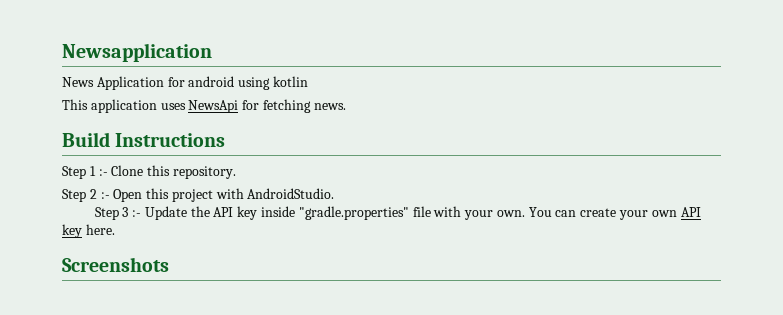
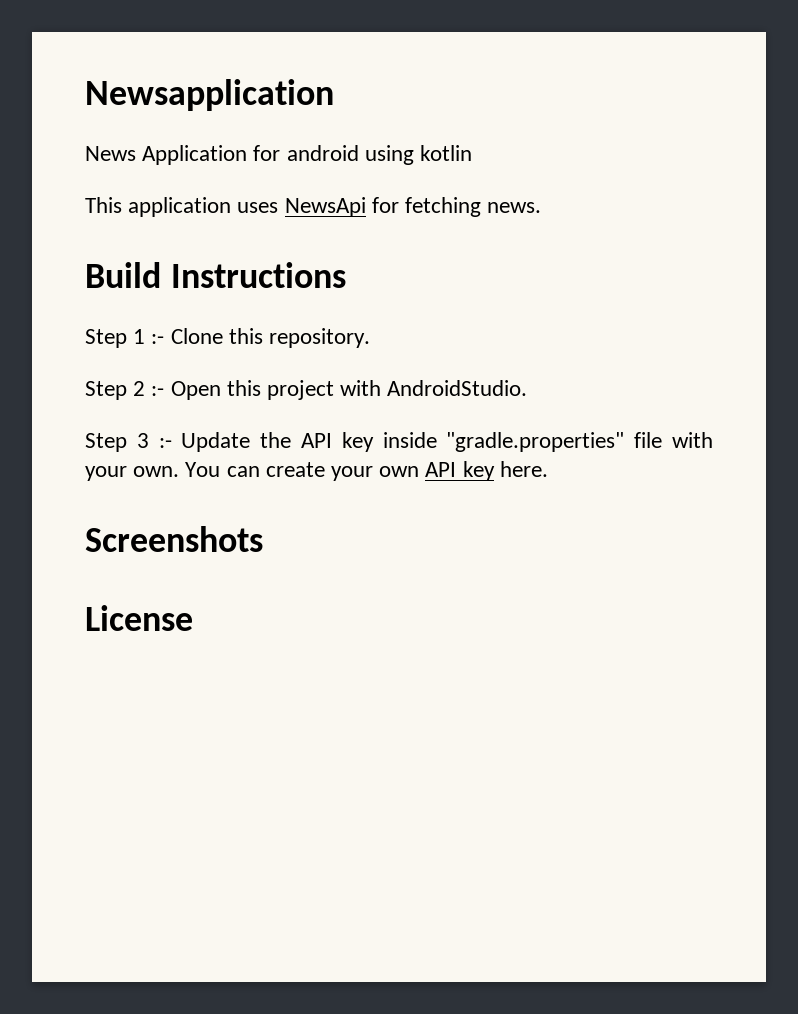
+ License

